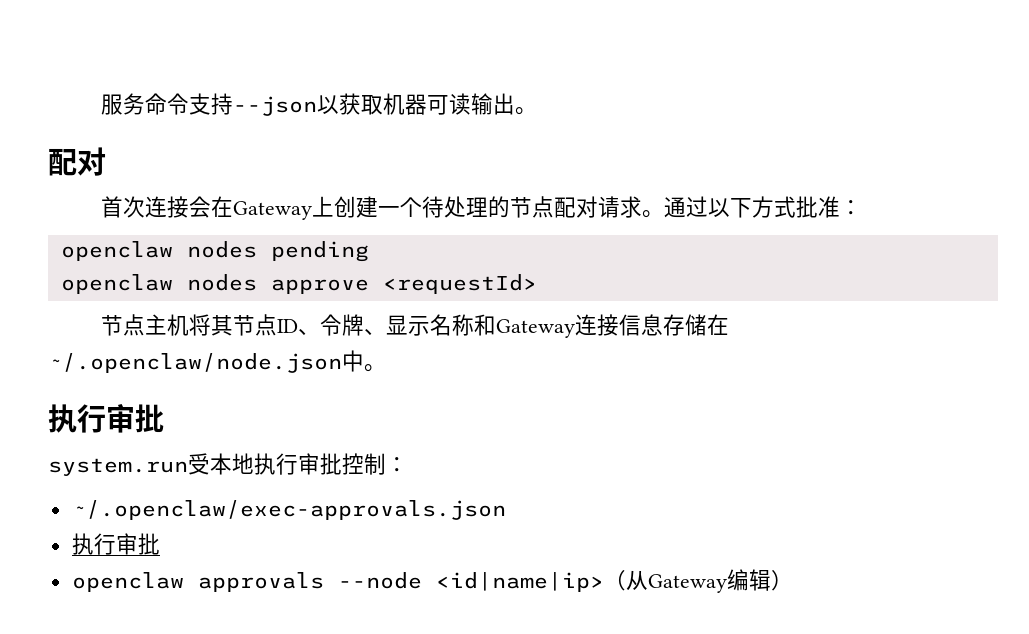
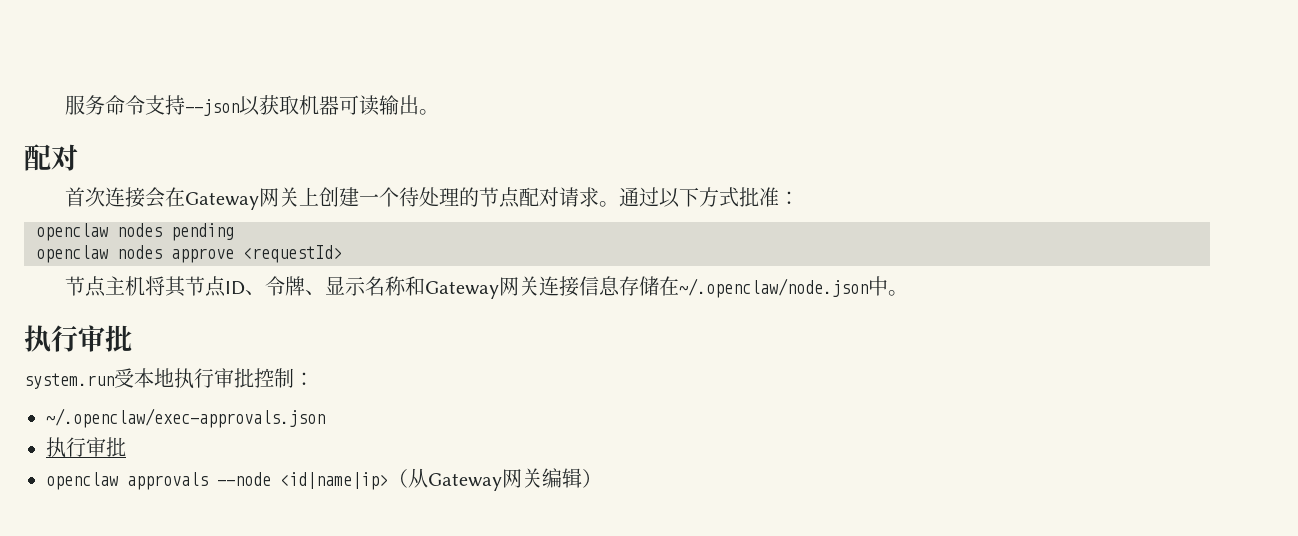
- 首次连接会在Gateway上创建一个待处理的节点配对请求。
+ 首次连接会在Gateway网关上创建一个待处理的节点配对请求。
- 节点主机将其节点ID、令牌、显示名称和Gateway连接信息存储在~/.openclaw/node.json中。
+ 节点主机将其节点ID、令牌、显示名称和Gateway网关连接信息存储在~/.openclaw/node.json中。
- openclaw approvals --node <id|name|ip>（从Gateway编辑）
+ openclaw approvals --node <id|name|ip>（从Gateway网关编辑）

